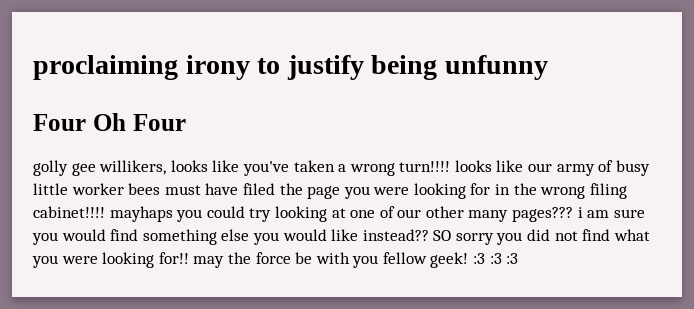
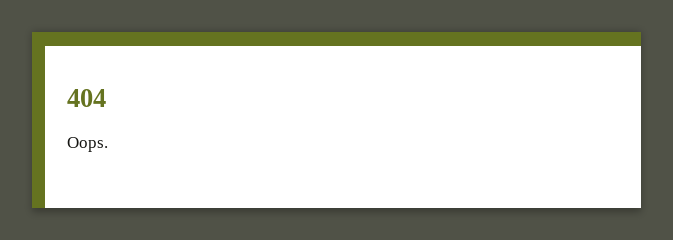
- proclaiming irony to justify being unfunny
- Four Oh Four
- golly gee willikers, looks like you've taken a wrong turn!!!! looks like our army of busy little worker bees must have filed the page you were looking for in the wrong filing cabinet!!!! mayhaps you could try looking at one of our other many pages??? i am sure you would find something else you would like instead?? SO sorry you did not find what you were looking for!! may the force be with you fellow geek! :3 :3 :3
+ 404
+ Oops.

